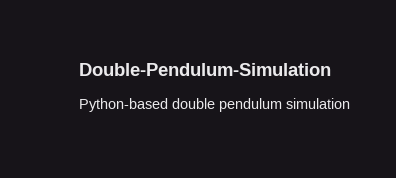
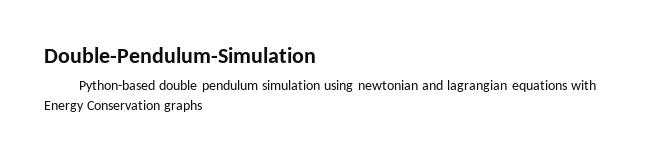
- Python-based double pendulum simulation
+ Python-based double pendulum simulation using newtonian and lagrangian equations with Energy Conservation graphs

